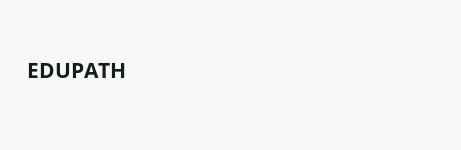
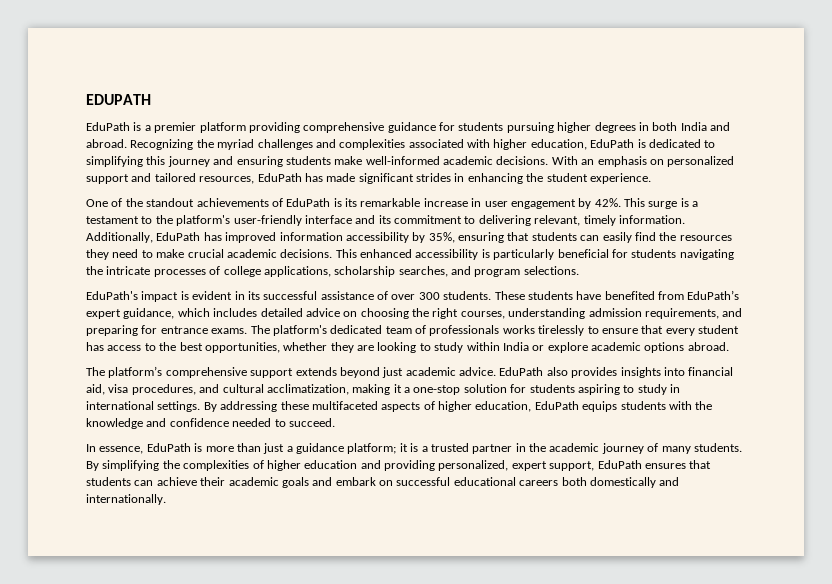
+ EduPath is a premier platform providing comprehensive guidance for students pursuing higher degrees in both India and abroad. Recognizing the myriad challenges and complexities associated with higher education, EduPath is dedicated to simplifying this journey and ensuring students make well-informed academic decisions. With an emphasis on personalized support and tailored resources, EduPath has made significant strides in enhancing the student experience.
+ One of the standout achievements of EduPath is its remarkable increase in user engagement by 42%. This surge is a testament to the platform's user-friendly interface and its commitment to delivering relevant, timely information. Additionally, EduPath has improved information accessibility by 35%, ensuring that students can easily find the resources they need to make crucial academic decisions. This enhanced accessibility is particularly beneficial for students navigating the intricate processes of college applications, scholarship searches, and program selections.
+ EduPath's impact is evident in its successful assistance of over 300 students. These students have benefited from EduPath’s expert guidance, which includes detailed advice on choosing the right courses, understanding admission requirements, and preparing for entrance exams. The platform's dedicated team of professionals works tirelessly to ensure that every student has access to the best opportunities, whether they are looking to study within India or explore academic options abroad.
+ The platform’s comprehensive support extends beyond just academic advice. EduPath also provides insights into financial aid, visa procedures, and cultural acclimatization, making it a one-stop solution for students aspiring to study in international settings. By addressing these multifaceted aspects of higher education, EduPath equips students with the knowledge and confidence needed to succeed.
+ In essence, EduPath is more than just a guidance platform; it is a trusted partner in the academic journey of many students. By simplifying the complexities of higher education and providing personalized, expert support, EduPath ensures that students can achieve their academic goals and embark on successful educational careers both domestically and internationally.

